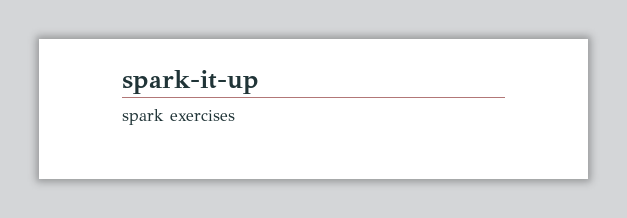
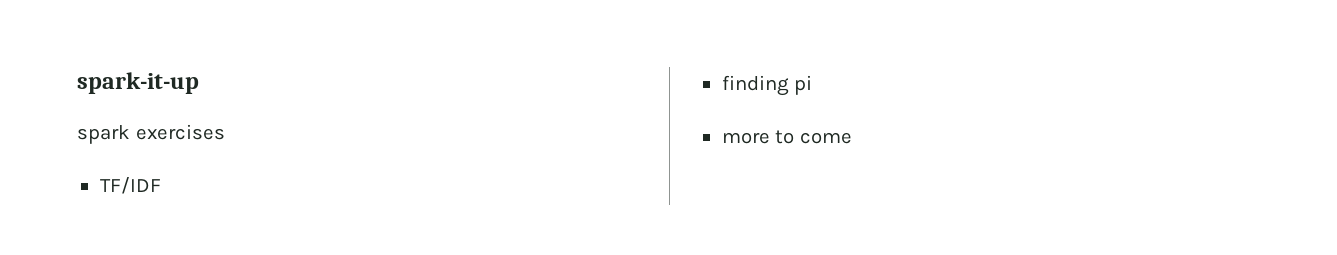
+ TF/IDF
+ finding pi
+ more to come

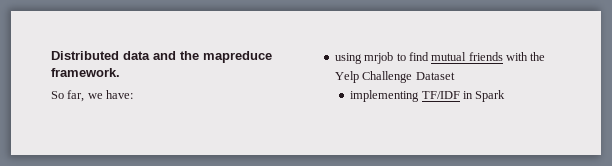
- spark-it-up
- spark exercises
- TF/IDF
- finding pi
- more to come
+ Distributed data and the mapreduce framework.
+ So far, we have:
+ using mrjob to find mutual friends with the Yelp Challenge Dataset
+ implementing TF/IDF in Spark

